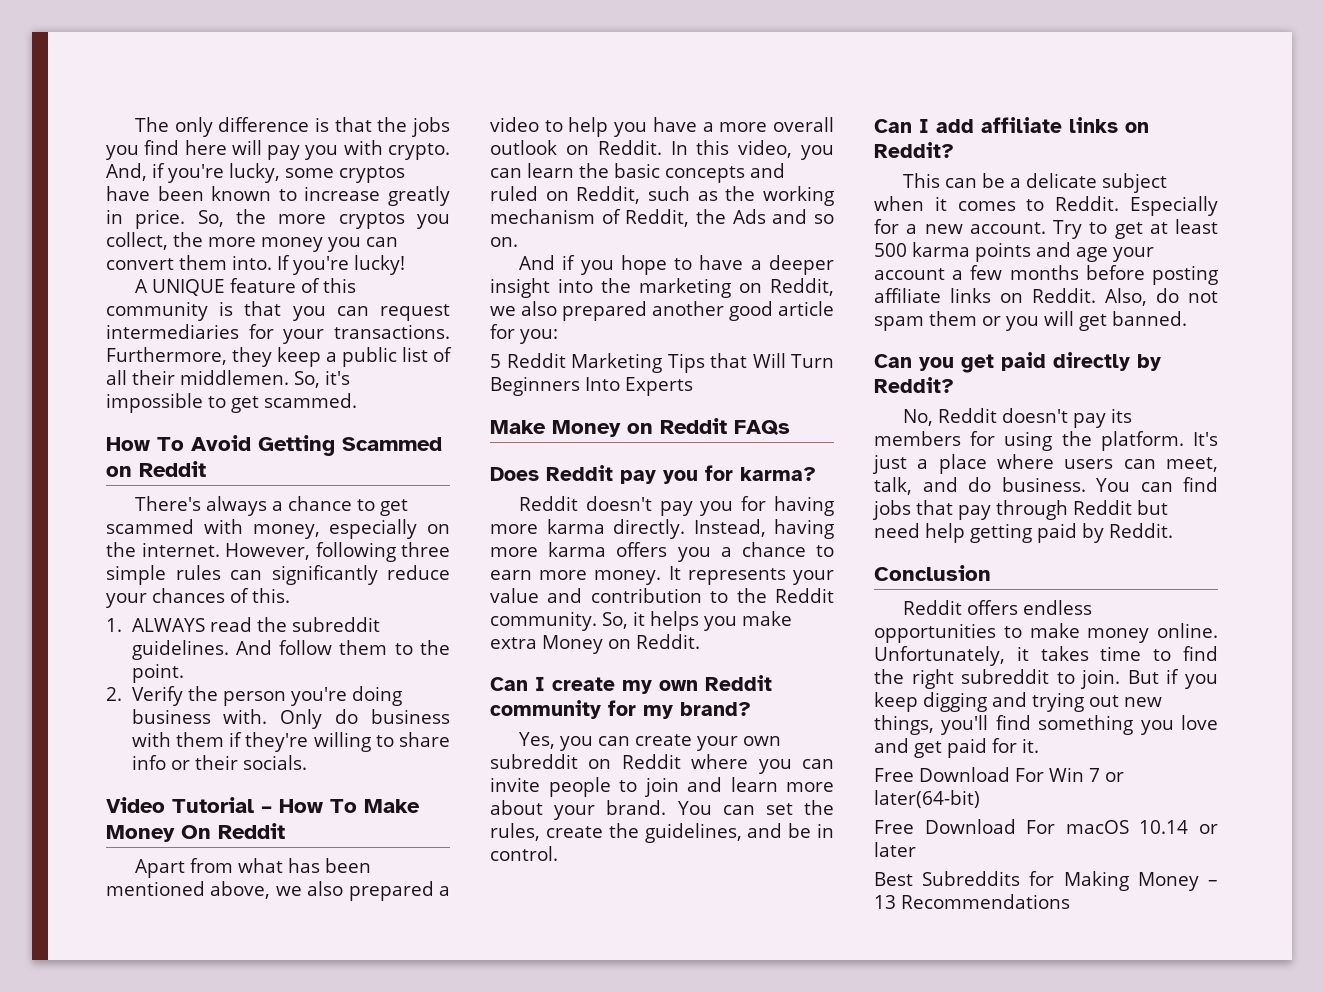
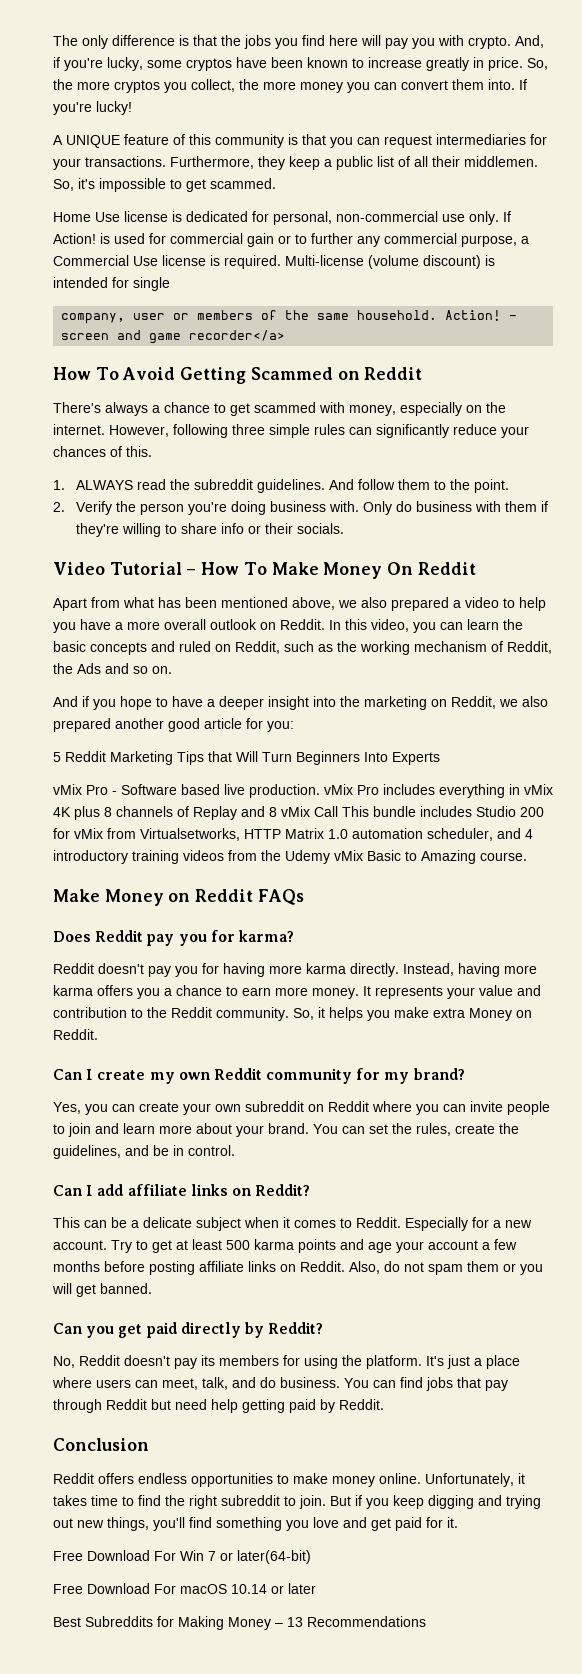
+ Home Use license is dedicated for personal, non-commercial use only. If Action! is used for commercial gain or to further any commercial purpose, a Commercial Use license is required. Multi-license (volume discount) is intended for single
+ company, user or members of the same household. Action! - screen and game recorder</a>
+ vMix Pro - Software based live production. vMix Pro includes everything in vMix 4K plus 8 channels of Replay and 8 vMix Call This bundle includes Studio 200 for vMix from Virtualsetworks, HTTP Matrix 1.0 automation scheduler, and 4 introductory training videos from the Udemy vMix Basic to Amazing course.

